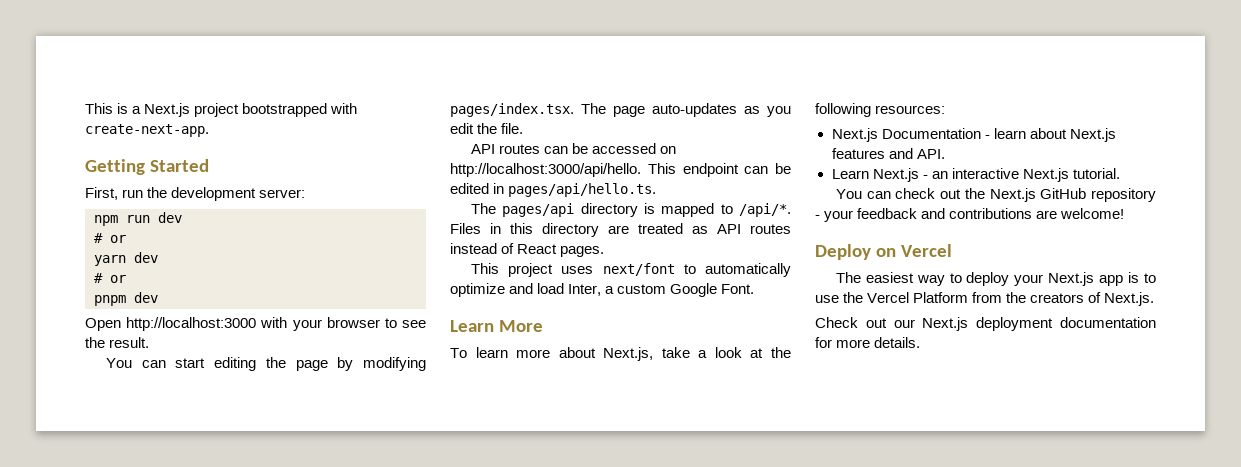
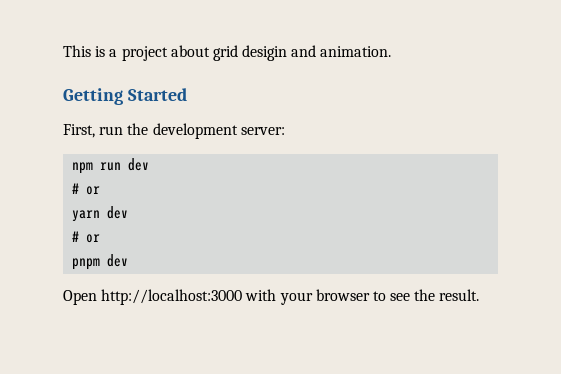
- This is a Next.js project bootstrapped with create-next-app.
+ This is a project about grid desigin and animation.
- You can start editing the page by modifying pages/index.tsx. The page auto-updates as you edit the file.
- API routes can be accessed on http://localhost:3000/api/hello. This endpoint can be edited in pages/api/hello.ts.
- The pages/api directory is mapped to /api/*. Files in this directory are treated as API routes instead of React pages.
- This project uses next/font to automatically optimize and load Inter, a custom Google Font.
- Learn More
- To learn more about Next.js, take a look at the following resources:
- Next.js Documentation - learn about Next.js features and API.
- Learn Next.js - an interactive Next.js tutorial.
- You can check out the Next.js GitHub repository - your feedback and contributions are welcome!
- Deploy on Vercel
- The easiest way to deploy your Next.js app is to use the Vercel Platform from the creators of Next.js.
- Check out our Next.js deployment documentation for more details.

